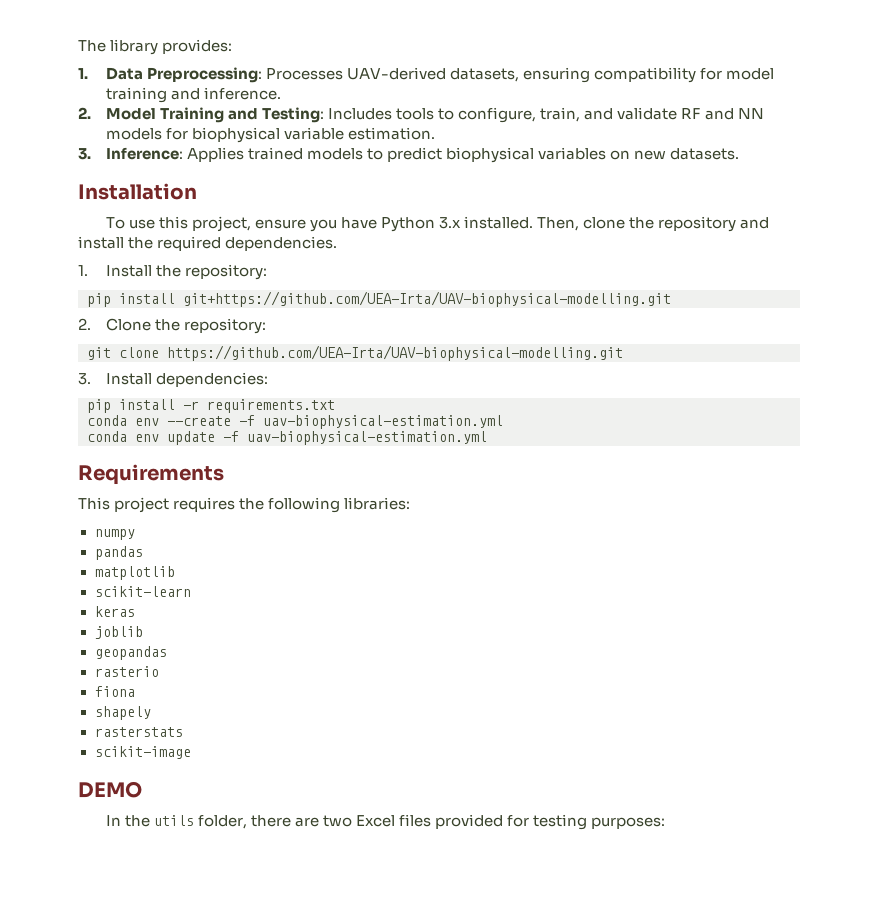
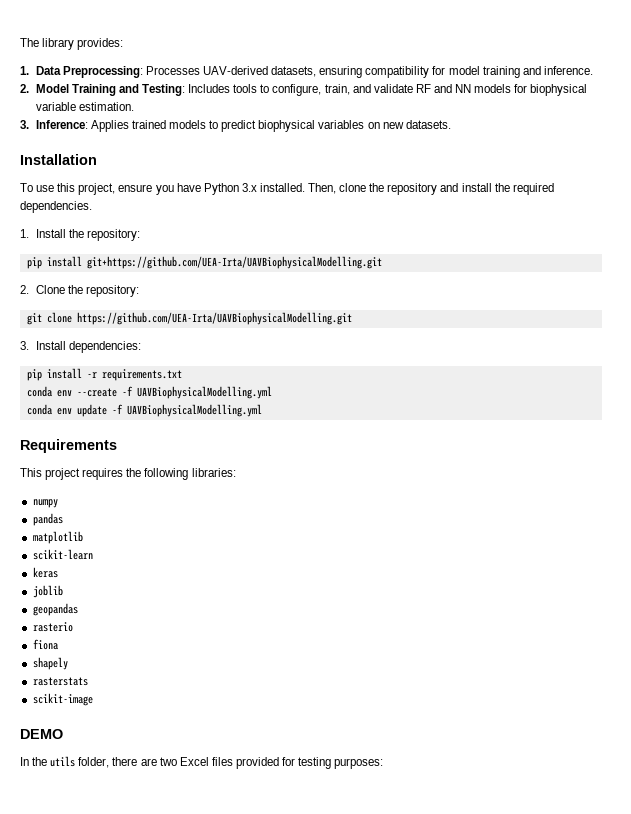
- pip install git+https://github.com/UEA-Irta/UAV-biophysical-modelling.git
+ pip install git+https://github.com/UEA-Irta/UAVBiophysicalModelling.git
- git clone https://github.com/UEA-Irta/UAV-biophysical-modelling.git
+ git clone https://github.com/UEA-Irta/UAVBiophysicalModelling.git
- conda env --create -f uav-biophysical-estimation.yml
+ conda env --create -f UAVBiophysicalModelling.yml
- conda env update -f uav-biophysical-estimation.yml
+ conda env update -f UAVBiophysicalModelling.yml

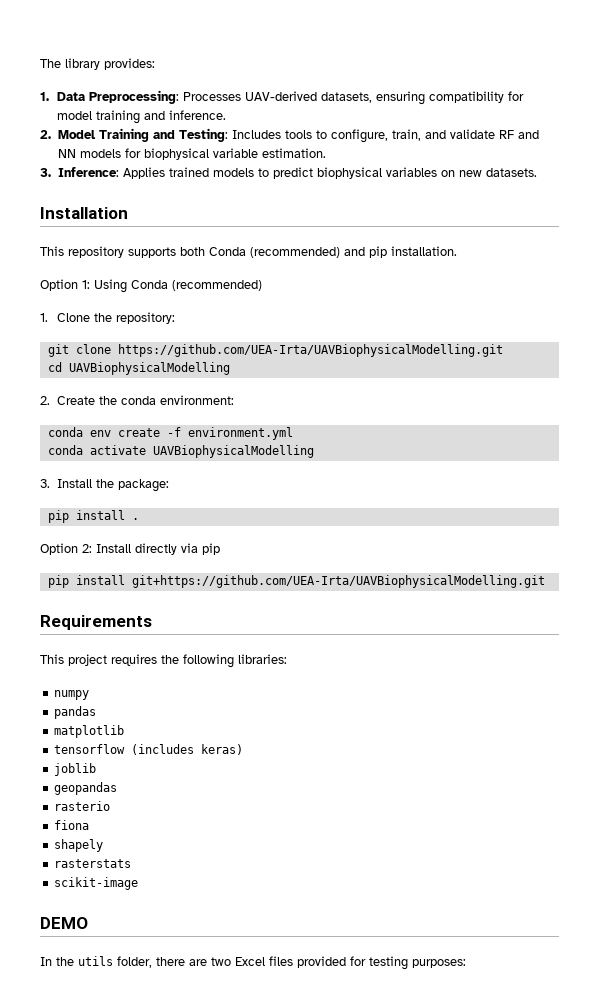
- To use this project, ensure you have Python 3.x installed. Then, clone the repository and install the required dependencies.
- 1. Install the repository:
- pip install git+https://github.com/UEA-Irta/UAVBiophysicalModelling.git
- 2. Clone the repository:
+ This repository supports both Conda (recommended) and pip installation.
+ Option 1: Using Conda (recommended)
+ 1. Clone the repository:
+ cd UAVBiophysicalModelling
+ 2. Create the conda environment:
+ conda env create -f environment.yml
+ conda activate UAVBiophysicalModelling
- 3. Install dependencies:
- pip install -r requirements.txt
- conda env --create -f UAVBiophysicalModelling.yml
- conda env update -f UAVBiophysicalModelling.yml
+ 3. Install the package:
+ pip install .
+ Option 2: Install directly via pip
+ pip install git+https://github.com/UEA-Irta/UAVBiophysicalModelling.git
- scikit-learn
- keras
+ tensorflow (includes keras)

